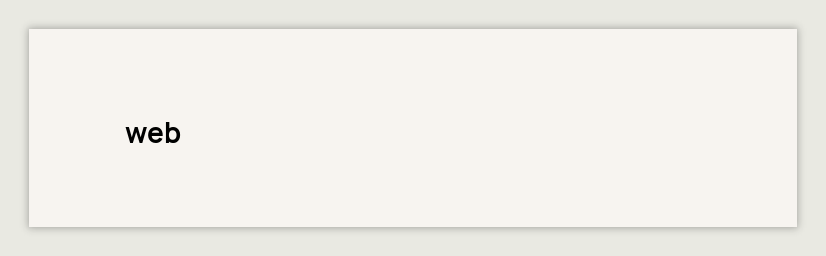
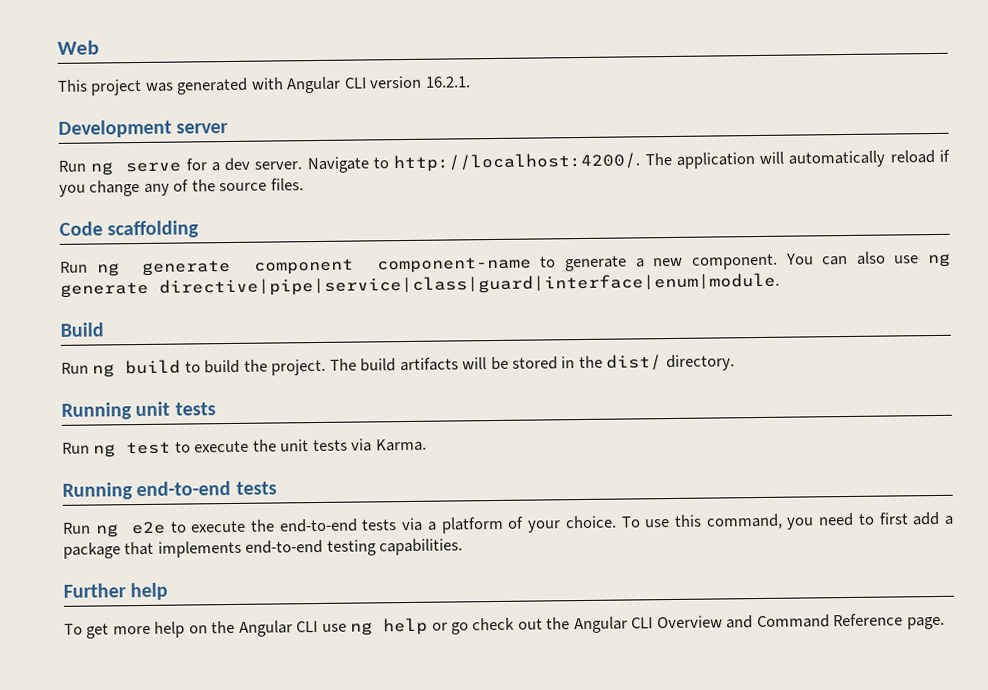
- web
+ Web
+ This project was generated with Angular CLI version 16.2.1.
+ Development server
+ Run ng serve for a dev server. Navigate to http://localhost:4200/. The application will automatically reload if you change any of the source files.
+ Code scaffolding
+ Run ng generate component component-name to generate a new component. You can also use ng generate directive|pipe|service|class|guard|interface|enum|module.
+ Build
+ Run ng build to build the project. The build artifacts will be stored in the dist/ directory.
+ Running unit tests
+ Run ng test to execute the unit tests via Karma.
+ Running end-to-end tests
+ Run ng e2e to execute the end-to-end tests via a platform of your choice. To use this command, you need to first add a package that implements end-to-end testing capabilities.
+ Further help
+ To get more help on the Angular CLI use ng help or go check out the Angular CLI Overview and Command Reference page.

